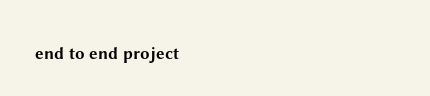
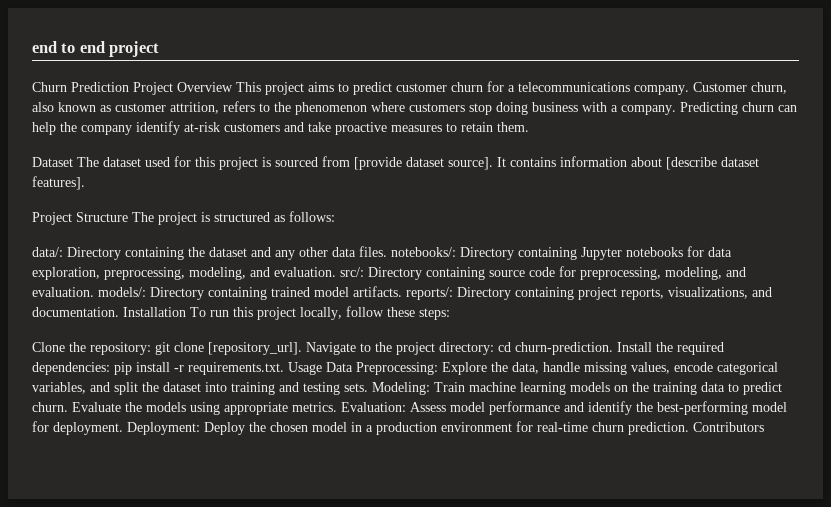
+ Churn Prediction Project Overview This project aims to predict customer churn for a telecommunications company. Customer churn, also known as customer attrition, refers to the phenomenon where customers stop doing business with a company. Predicting churn can help the company identify at-risk customers and take proactive measures to retain them.
+ Dataset The dataset used for this project is sourced from [provide dataset source]. It contains information about [describe dataset features].
+ Project Structure The project is structured as follows:
+ data/: Directory containing the dataset and any other data files. notebooks/: Directory containing Jupyter notebooks for data exploration, preprocessing, modeling, and evaluation. src/: Directory containing source code for preprocessing, modeling, and evaluation. models/: Directory containing trained model artifacts. reports/: Directory containing project reports, visualizations, and documentation. Installation To run this project locally, follow these steps:
+ Clone the repository: git clone [repository_url]. Navigate to the project directory: cd churn-prediction. Install the required dependencies: pip install -r requirements.txt. Usage Data Preprocessing: Explore the data, handle missing values, encode categorical variables, and split the dataset into training and testing sets. Modeling: Train machine learning models on the training data to predict churn. Evaluate the models using appropriate metrics. Evaluation: Assess model performance and identify the best-performing model for deployment. Deployment: Deploy the chosen model in a production environment for real-time churn prediction. Contributors

